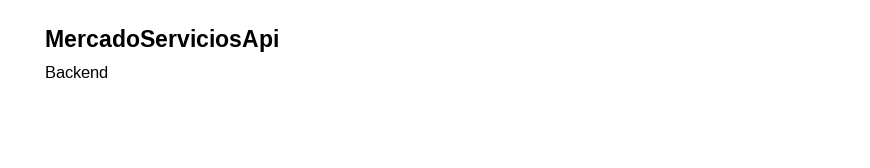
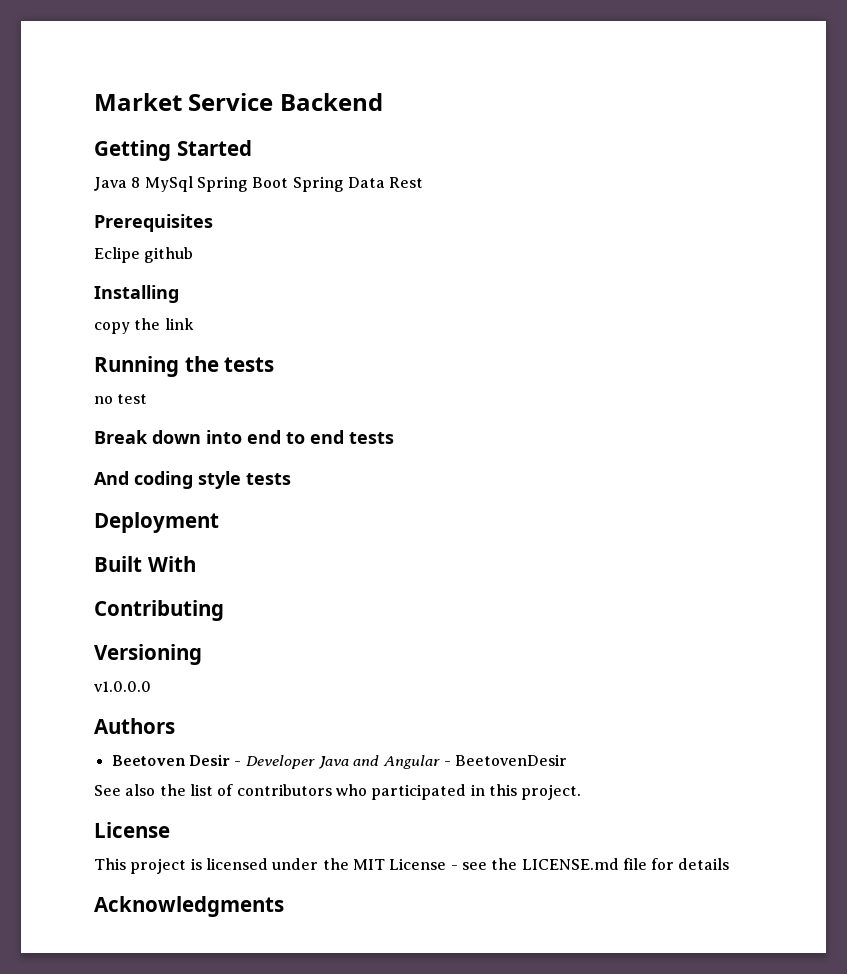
- MercadoServiciosApi
- Backend
+ Market Service Backend
+ Getting Started
+ Java 8 MySql Spring Boot Spring Data Rest
+ Prerequisites
+ Eclipe github
+ Installing
+ copy the link
+ Running the tests
+ no test
+ Break down into end to end tests
+ And coding style tests
+ Deployment
+ Built With
+ Contributing
+ Versioning
+ v1.0.0.0
+ Authors
+ Beetoven Desir - Developer Java and Angular - BeetovenDesir
+ See also the list of contributors who participated in this project.
+ License
+ This project is licensed under the MIT License - see the LICENSE.md file for details
+ Acknowledgments

